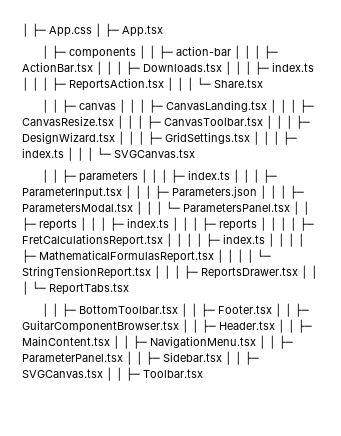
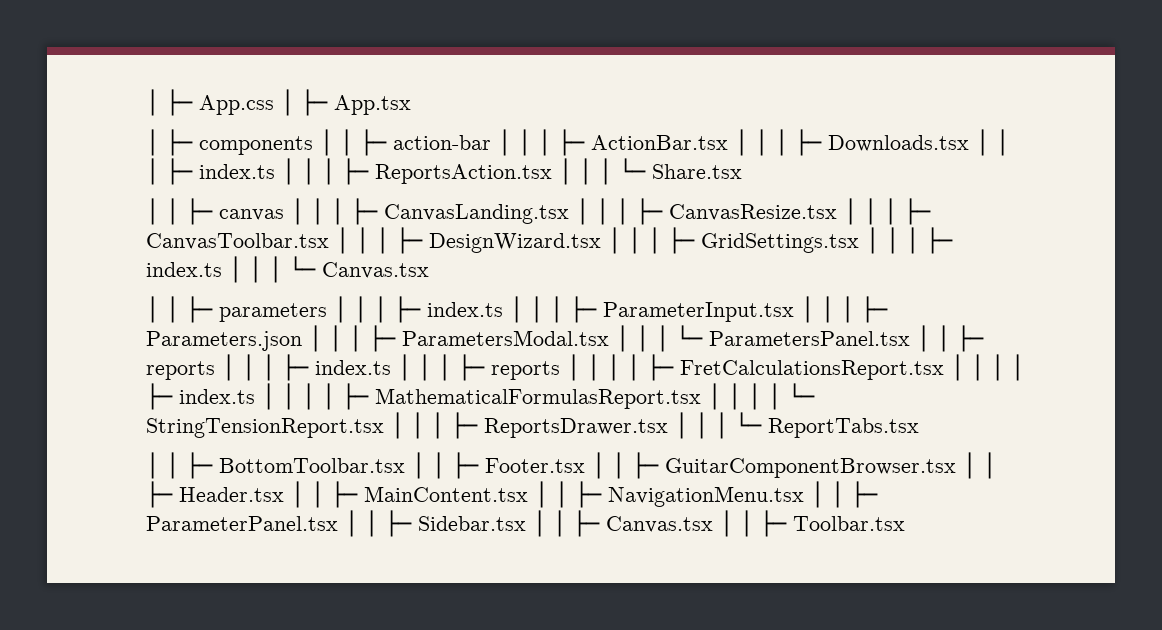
- │ │ ├─ canvas │ │ │ ├─ CanvasLanding.tsx │ │ │ ├─ CanvasResize.tsx │ │ │ ├─ CanvasToolbar.tsx │ │ │ ├─ DesignWizard.tsx │ │ │ ├─ GridSettings.tsx │ │ │ ├─ index.ts │ │ │ └─ SVGCanvas.tsx
+ │ │ ├─ canvas │ │ │ ├─ CanvasLanding.tsx │ │ │ ├─ CanvasResize.tsx │ │ │ ├─ CanvasToolbar.tsx │ │ │ ├─ DesignWizard.tsx │ │ │ ├─ GridSettings.tsx │ │ │ ├─ index.ts │ │ │ └─ Canvas.tsx
- │ │ ├─ BottomToolbar.tsx │ │ ├─ Footer.tsx │ │ ├─ GuitarComponentBrowser.tsx │ │ ├─ Header.tsx │ │ ├─ MainContent.tsx │ │ ├─ NavigationMenu.tsx │ │ ├─ ParameterPanel.tsx │ │ ├─ Sidebar.tsx │ │ ├─ SVGCanvas.tsx │ │ ├─ Toolbar.tsx
+ │ │ ├─ BottomToolbar.tsx │ │ ├─ Footer.tsx │ │ ├─ GuitarComponentBrowser.tsx │ │ ├─ Header.tsx │ │ ├─ MainContent.tsx │ │ ├─ NavigationMenu.tsx │ │ ├─ ParameterPanel.tsx │ │ ├─ Sidebar.tsx │ │ ├─ Canvas.tsx │ │ ├─ Toolbar.tsx

